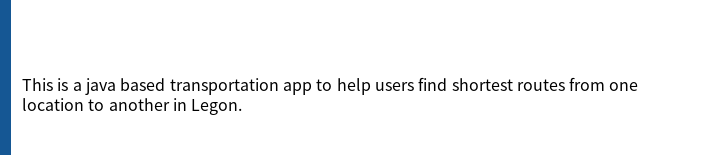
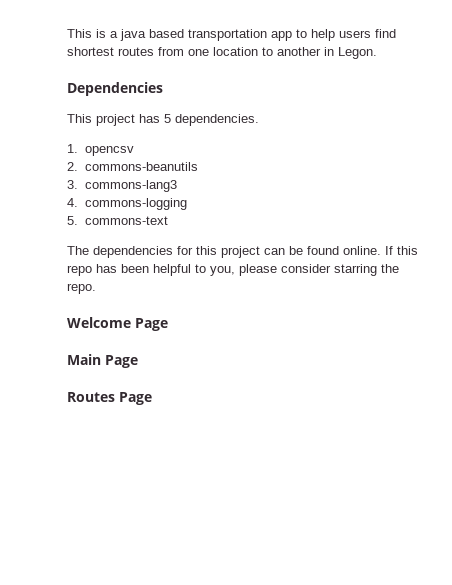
+ Dependencies
+ This project has 5 dependencies.
+ 1. opencsv
+ 2. commons-beanutils
+ 3. commons-lang3
+ 4. commons-logging
+ 5. commons-text
+ The dependencies for this project can be found online. If this repo has been helpful to you, please consider starring the repo.
+ Welcome Page
+ Main Page
+ Routes Page

